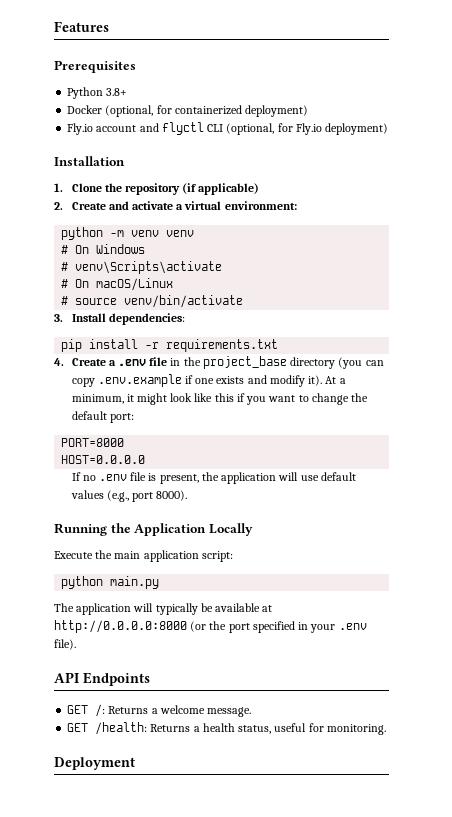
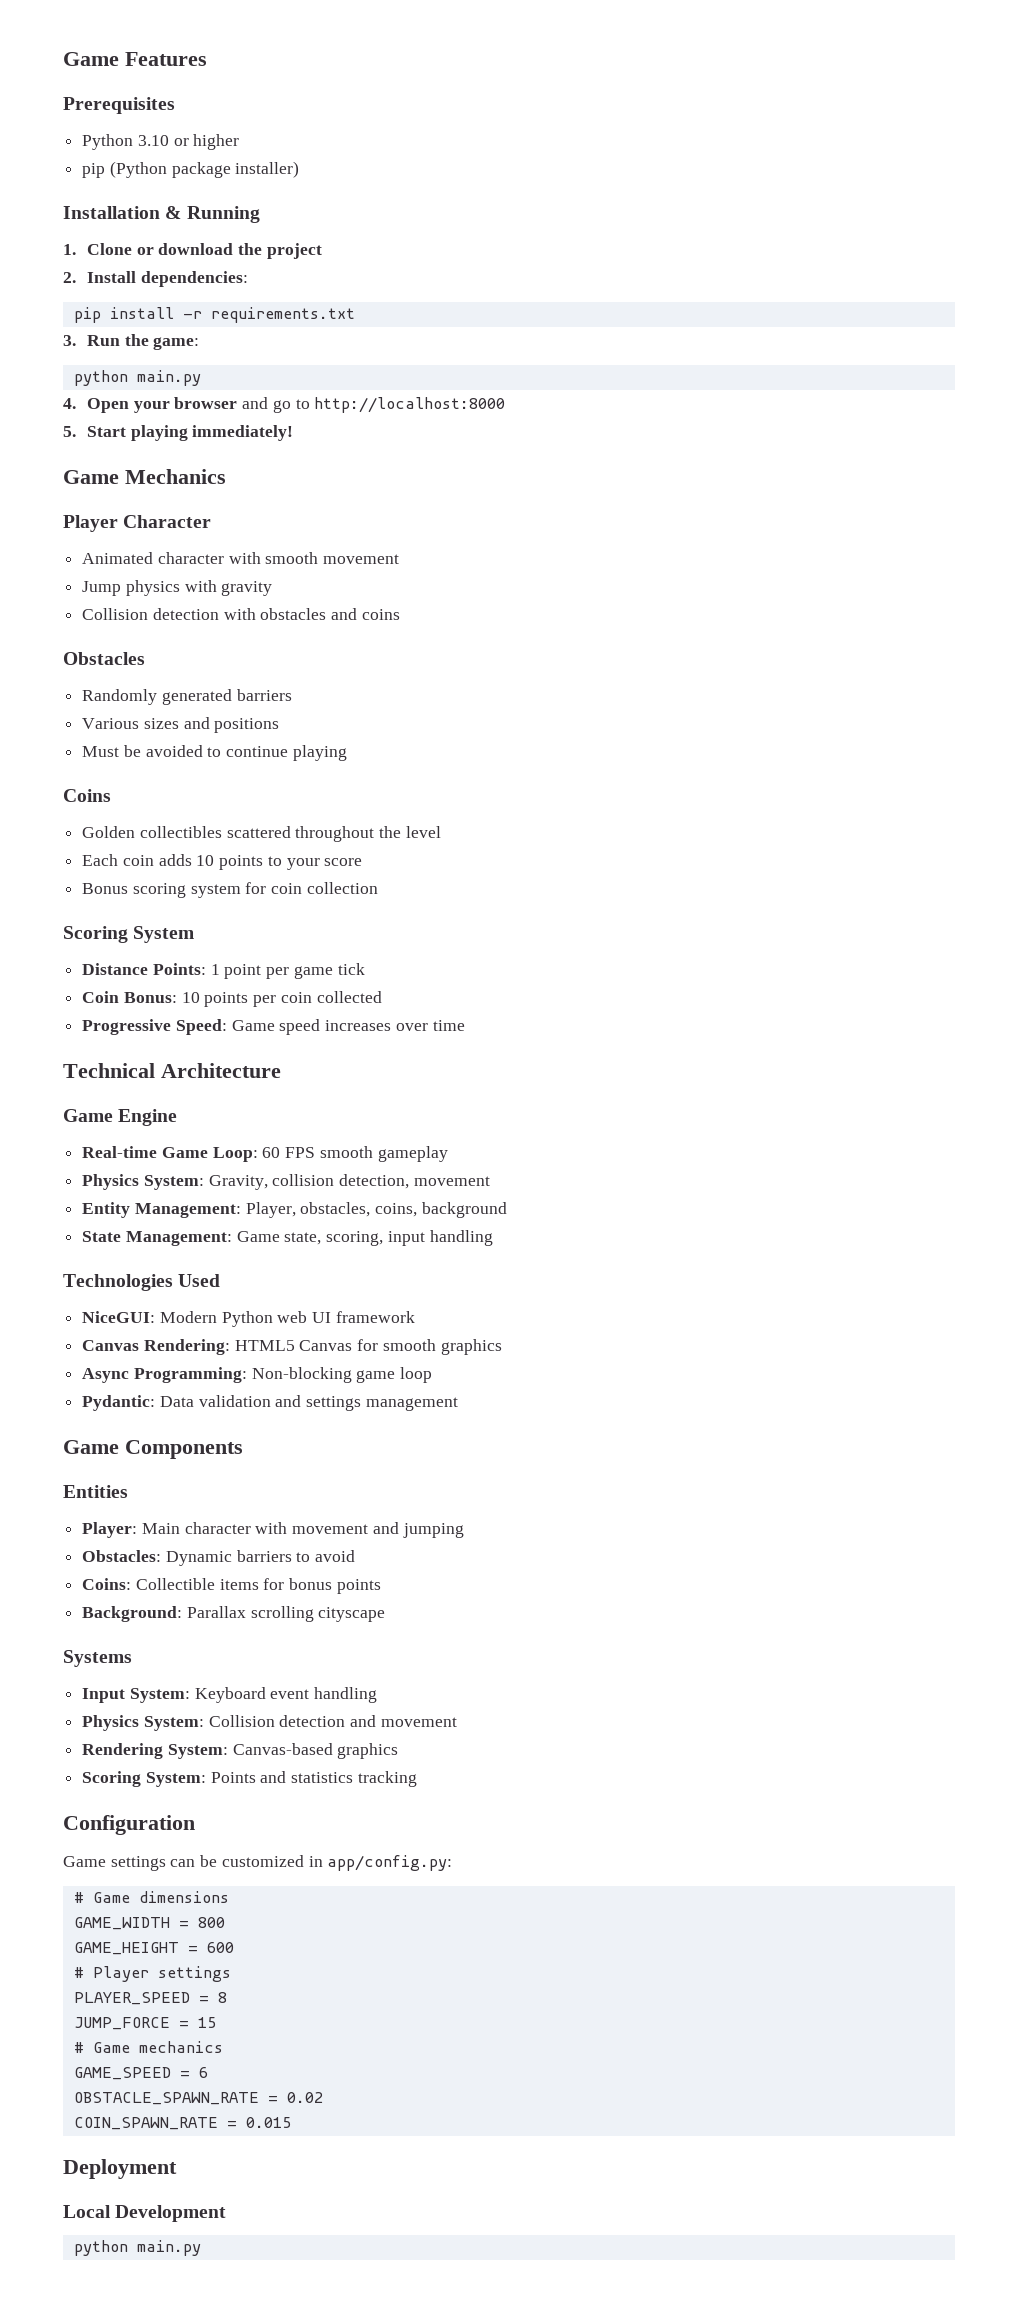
- Features
+ Game Features
- Python 3.8+
- Docker (optional, for containerized deployment)
- Fly.io account and flyctl CLI (optional, for Fly.io deployment)
+ Python 3.10 or higher
+ pip (Python package installer)
- Installation
+ Installation & Running
- 1. Clone the repository (if applicable)
- 2. Create and activate a virtual environment:
- python -m venv venv
- # On Windows
- # venv\Scripts\activate
- # On macOS/Linux
- # source venv/bin/activate
- 3. Install dependencies:
+ 1. Clone or download the project
+ 2. Install dependencies:
- 4. Create a .env file in the project_base directory (you can copy .env.example if one exists and modify it). At a minimum, it might look like this if you want to change the default port:
- PORT=8000
- HOST=0.0.0.0
- If no .env file is present, the application will use default values (e.g., port 8000).
- Running the Application Locally
- Execute the main application script:
+ 3. Run the game:
  python main.py
- The application will typically be available at http://0.0.0.0:8000 (or the port specified in your .env file).
- API Endpoints
- GET /: Returns a welcome message.
- GET /health: Returns a health status, useful for monitoring.
+ 4. Open your browser and go to http://localhost:8000
+ 5. Start playing immediately!
+ Game Mechanics
+ Player Character
+ Animated character with smooth movement
+ Jump physics with gravity
+ Collision detection with obstacles and coins
+ Obstacles
+ Randomly generated barriers
+ Various sizes and positions
+ Must be avoided to continue playing
+ Coins
+ Golden collectibles scattered throughout the level
+ Each coin adds 10 points to your score
+ Bonus scoring system for coin collection
+ Scoring System
+ Distance Points: 1 point per game tick
+ Coin Bonus: 10 points per coin collected
+ Progressive Speed: Game speed increases over time
+ Technical Architecture
+ Game Engine
+ Real-time Game Loop: 60 FPS smooth gameplay
+ Physics System: Gravity, collision detection, movement
+ Entity Management: Player, obstacles, coins, background
+ State Management: Game state, scoring, input handling
+ Technologies Used
+ NiceGUI: Modern Python web UI framework
+ Canvas Rendering: HTML5 Canvas for smooth graphics
+ Async Programming: Non-blocking game loop
+ Pydantic: Data validation and settings management
+ Game Components
+ Entities
+ Player: Main character with movement and jumping
+ Obstacles: Dynamic barriers to avoid
+ Coins: Collectible items for bonus points
+ Background: Parallax scrolling cityscape
+ Systems
+ Input System: Keyboard event handling
+ Physics System: Collision detection and movement
+ Rendering System: Canvas-based graphics
+ Scoring System: Points and statistics tracking
+ Configuration
+ Game settings can be customized in app/config.py:
+ # Game dimensions
+ GAME_WIDTH = 800
+ GAME_HEIGHT = 600
+ # Player settings
+ PLAYER_SPEED = 8
+ JUMP_FORCE = 15
+ # Game mechanics
+ GAME_SPEED = 6
+ OBSTACLE_SPAWN_RATE = 0.02
+ COIN_SPAWN_RATE = 0.015
  Deployment
+ Local Development
+ python main.py

